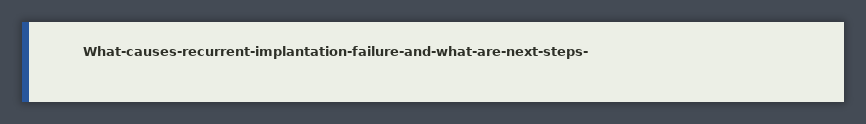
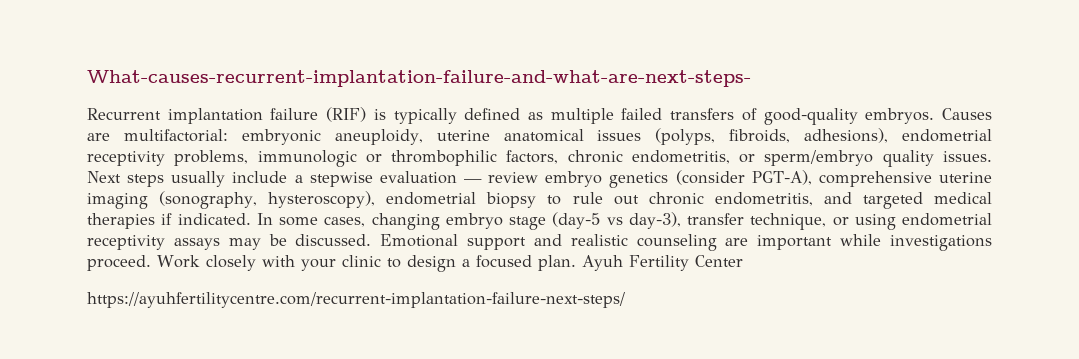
+ Recurrent implantation failure (RIF) is typically defined as multiple failed transfers of good-quality embryos. Causes are multifactorial: embryonic aneuploidy, uterine anatomical issues (polyps, fibroids, adhesions), endometrial receptivity problems, immunologic or thrombophilic factors, chronic endometritis, or sperm/embryo quality issues. Next steps usually include a stepwise evaluation — review embryo genetics (consider PGT-A), comprehensive uterine imaging (sonography, hysteroscopy), endometrial biopsy to rule out chronic endometritis, and targeted medical therapies if indicated. In some cases, changing embryo stage (day-5 vs day-3), transfer technique, or using endometrial receptivity assays may be discussed. Emotional support and realistic counseling are important while investigations proceed. Work closely with your clinic to design a focused plan. Ayuh Fertility Center
+ https://ayuhfertilitycentre.com/recurrent-implantation-failure-next-steps/

